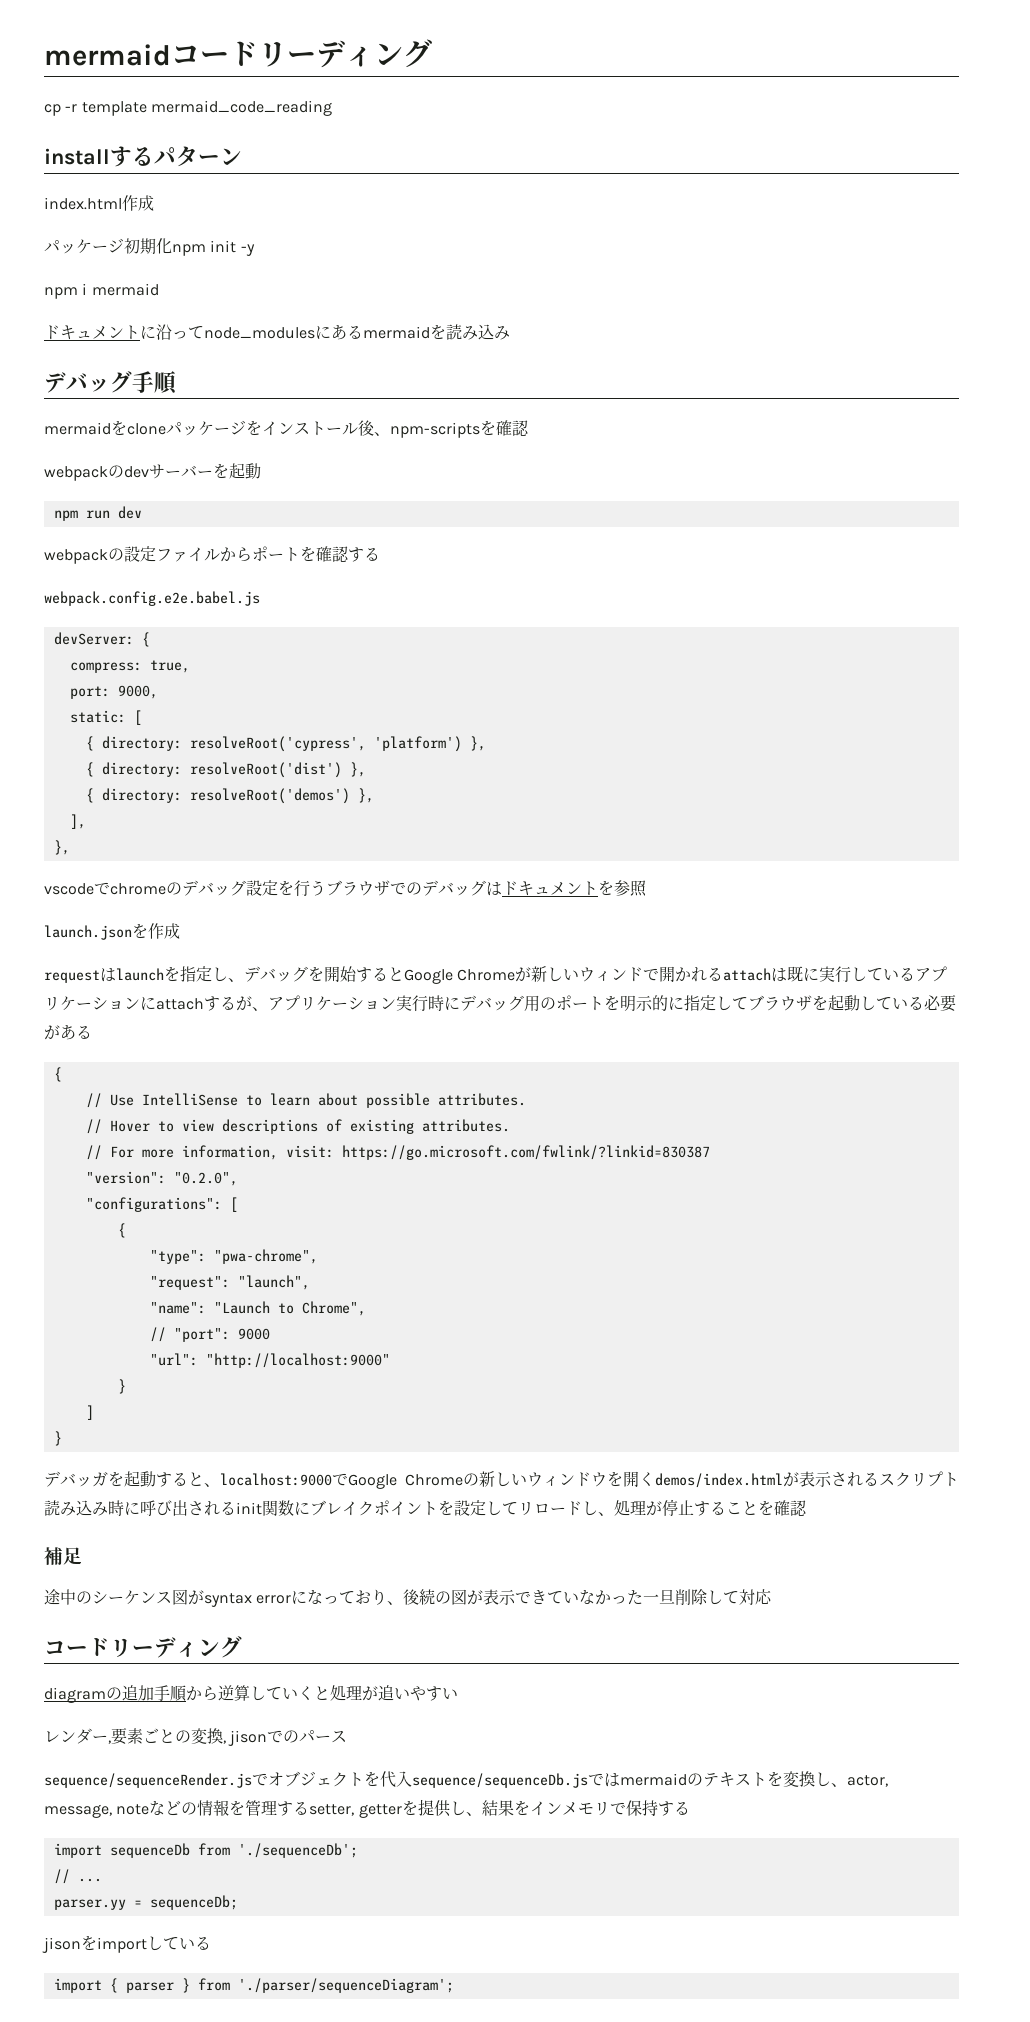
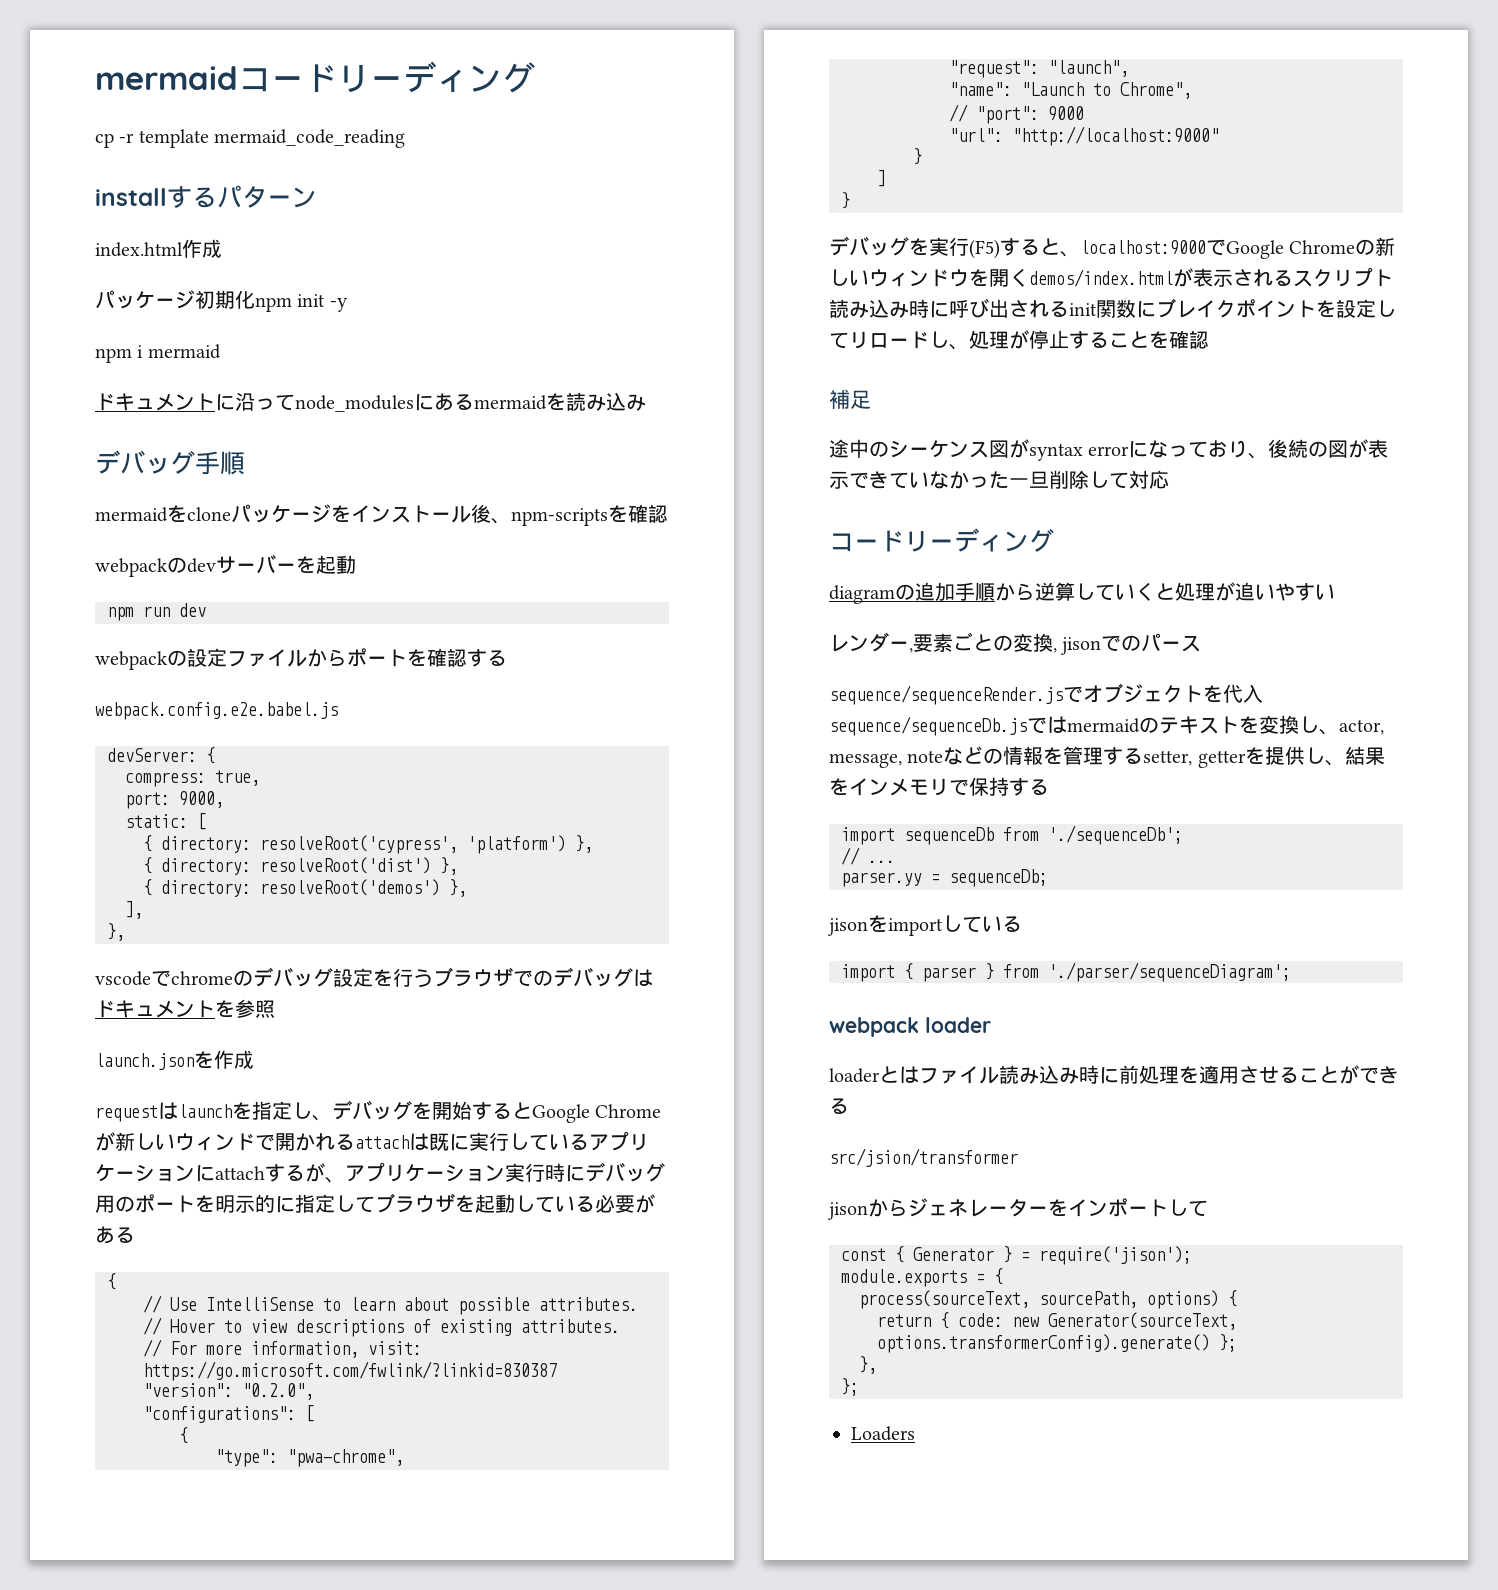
- デバッガを起動すると、localhost:9000でGoogle Chromeの新しいウィンドウを開くdemos/index.htmlが表示されるスクリプト読み込み時に呼び出されるinit関数にブレイクポイントを設定してリロードし、処理が停止することを確認
+ デバッグを実行(F5)すると、localhost:9000でGoogle Chromeの新しいウィンドウを開くdemos/index.htmlが表示されるスクリプト読み込み時に呼び出されるinit関数にブレイクポイントを設定してリロードし、処理が停止することを確認
+ webpack loader
+ loaderとはファイル読み込み時に前処理を適用させることができる
+ src/jsion/transformer
+ jisonからジェネレーターをインポートして
+ const { Generator } = require('jison');
+ module.exports = {
+ process(sourceText, sourcePath, options) {
+ return { code: new Generator(sourceText, options.transformerConfig).generate() };
+ },
+ };
+ Loaders

